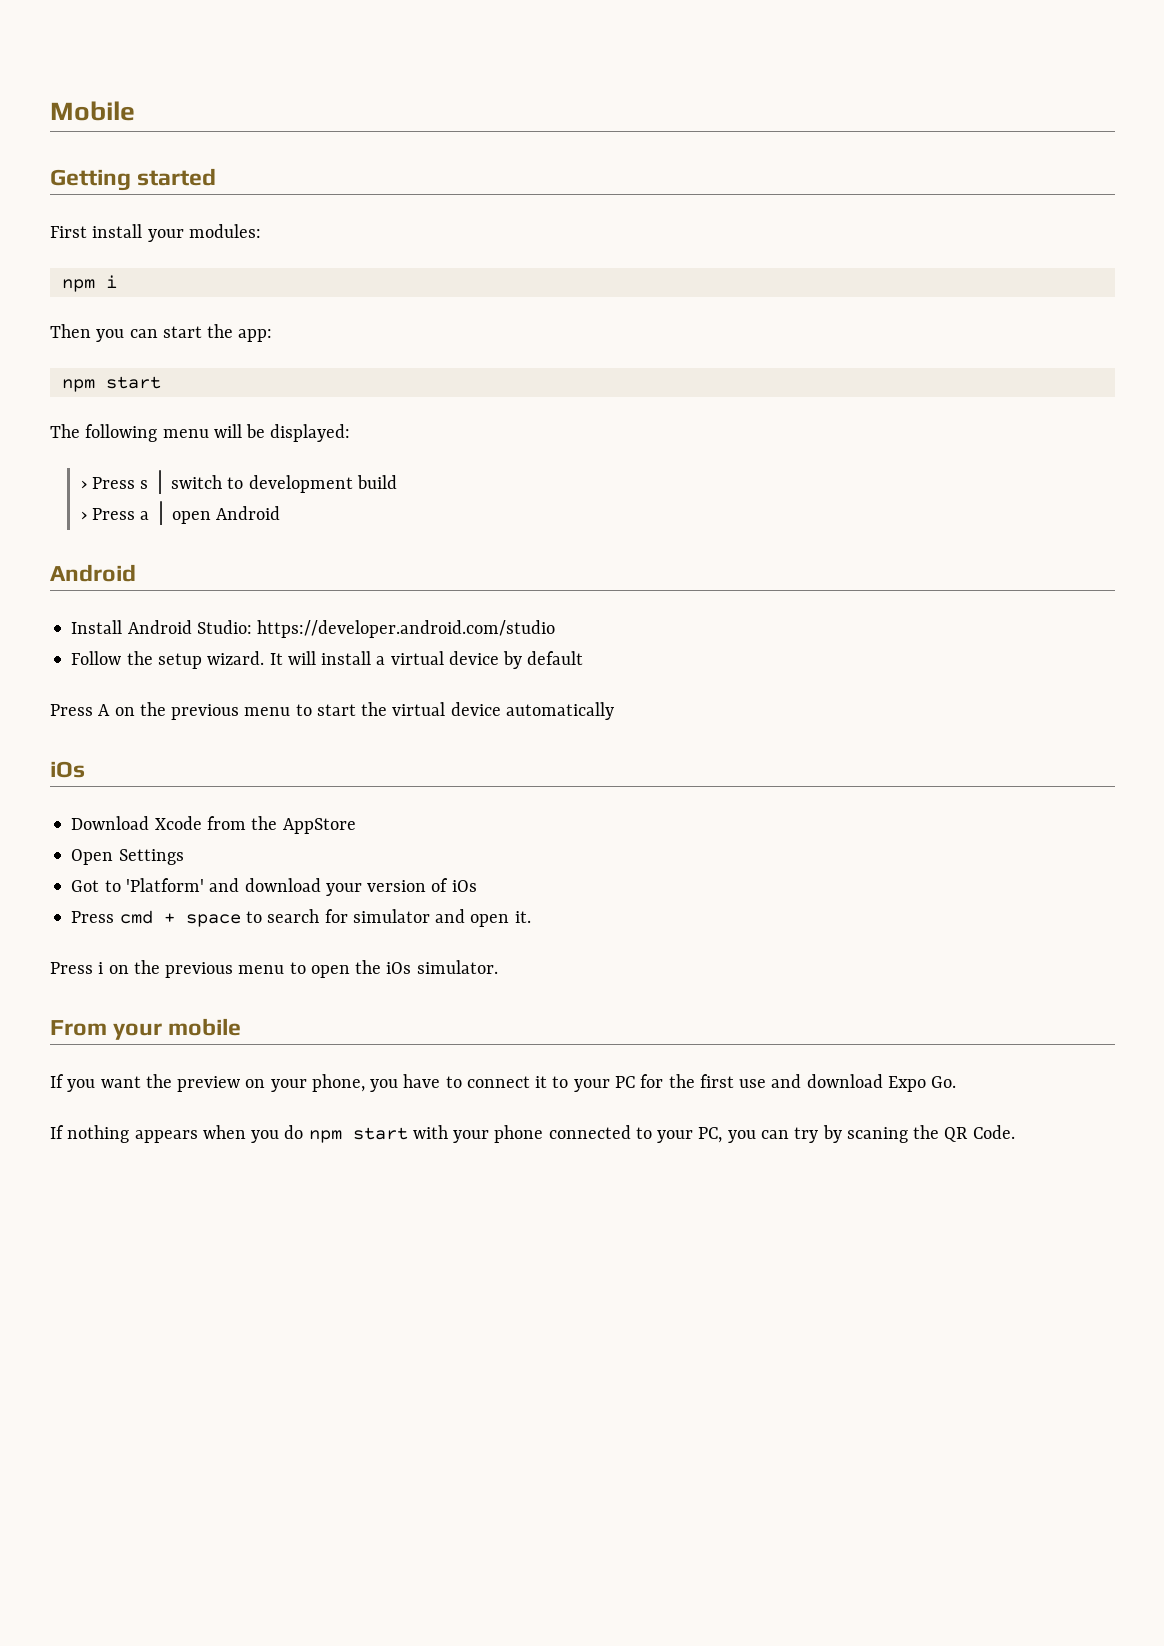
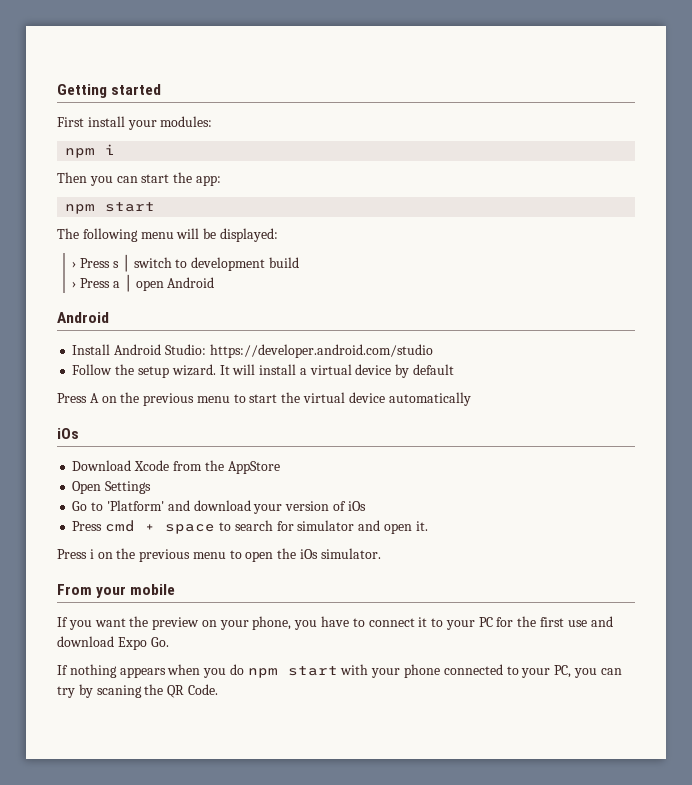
- Mobile
- Got to 'Platform' and download your version of iOs
+ Go to 'Platform' and download your version of iOs

